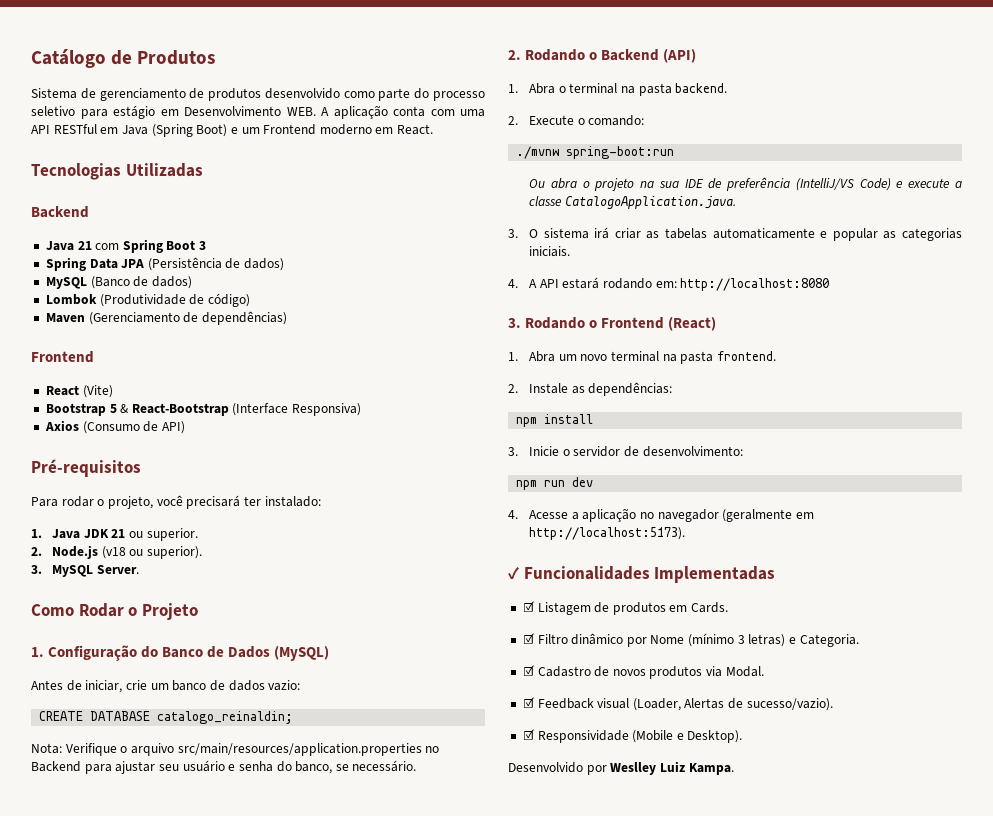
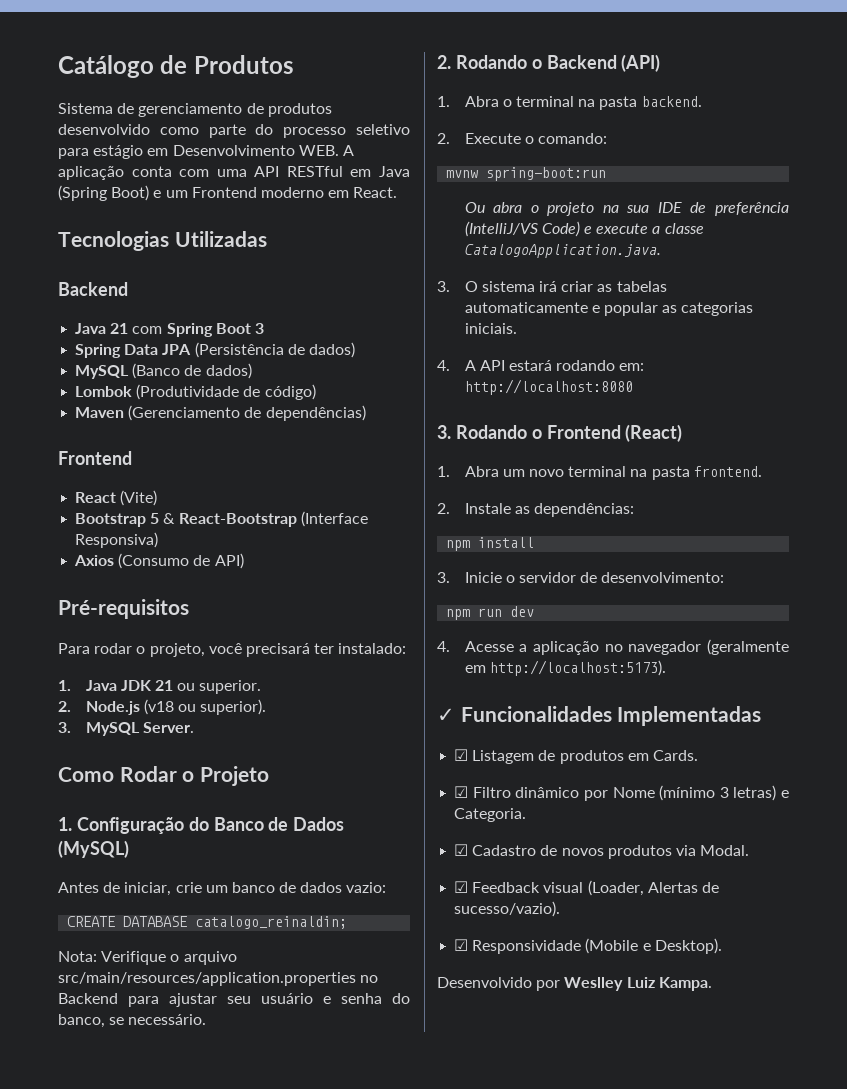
- ./mvnw spring-boot:run
+ mvnw spring-boot:run

